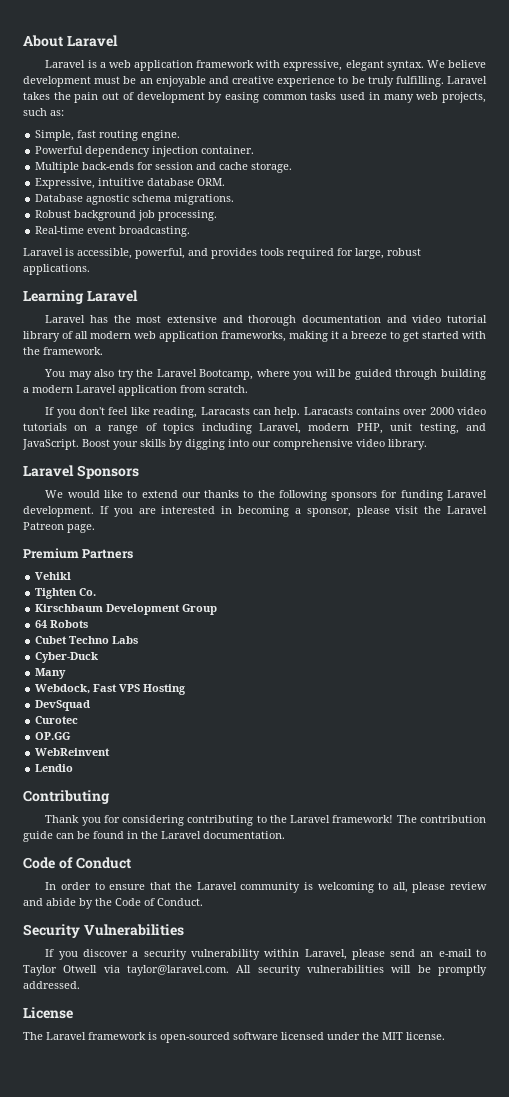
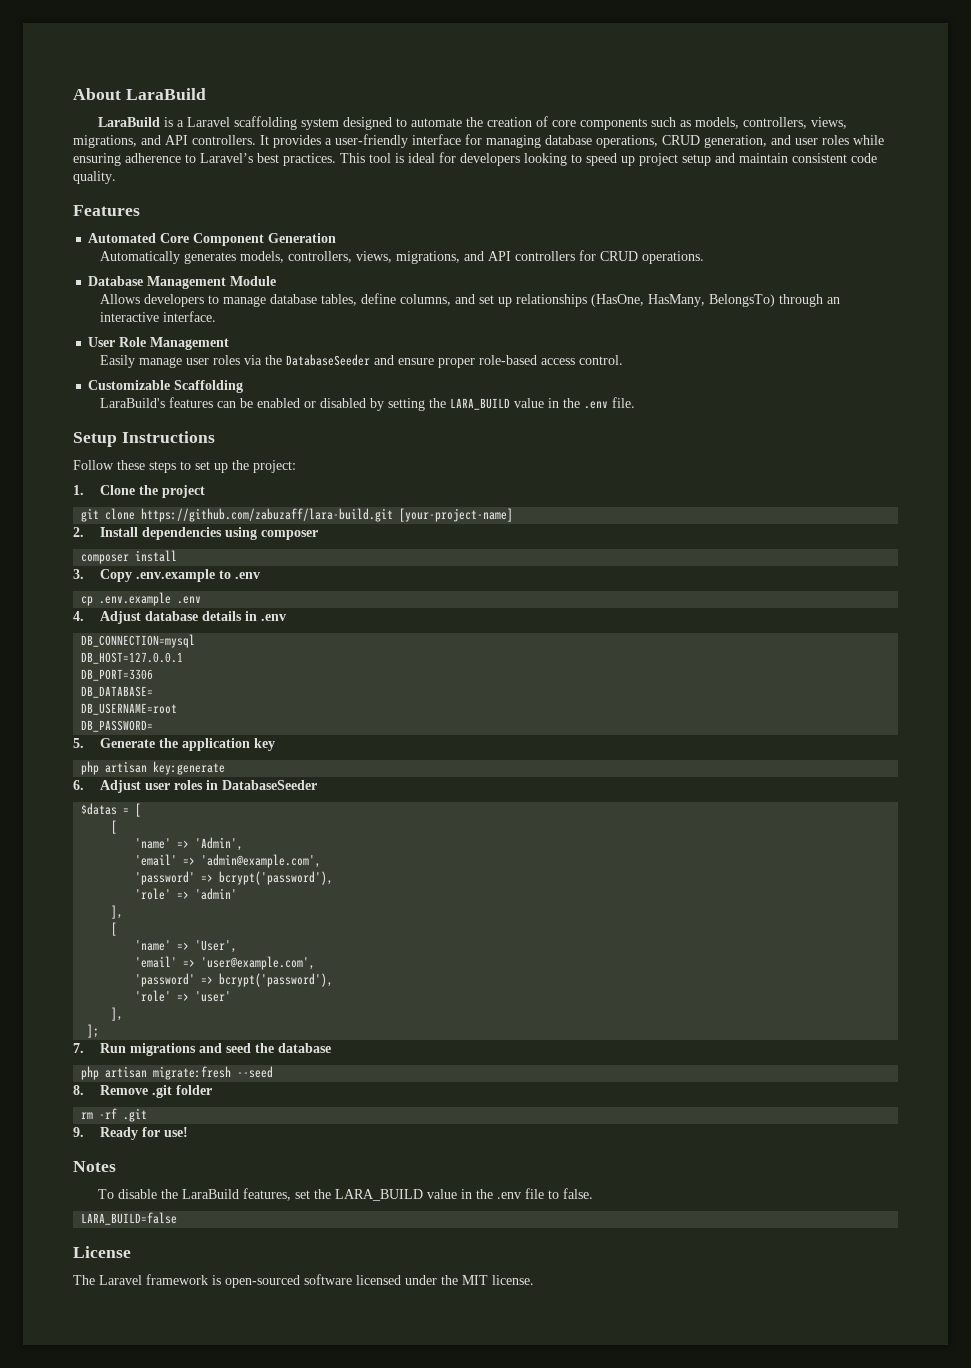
- About Laravel
- Laravel is a web application framework with expressive, elegant syntax. We believe development must be an enjoyable and creative experience to be truly fulfilling. Laravel takes the pain out of development by easing common tasks used in many web projects, such as:
- Simple, fast routing engine.
- Powerful dependency injection container.
- Multiple back-ends for session and cache storage.
- Expressive, intuitive database ORM.
- Database agnostic schema migrations.
- Robust background job processing.
- Real-time event broadcasting.
- Laravel is accessible, powerful, and provides tools required for large, robust applications.
- Learning Laravel
- Laravel has the most extensive and thorough documentation and video tutorial library of all modern web application frameworks, making it a breeze to get started with the framework.
- You may also try the Laravel Bootcamp, where you will be guided through building a modern Laravel application from scratch.
- If you don't feel like reading, Laracasts can help. Laracasts contains over 2000 video tutorials on a range of topics including Laravel, modern PHP, unit testing, and JavaScript. Boost your skills by digging into our comprehensive video library.
- Laravel Sponsors
- We would like to extend our thanks to the following sponsors for funding Laravel development. If you are interested in becoming a sponsor, please visit the Laravel Patreon page.
- Premium Partners
- Vehikl
- Tighten Co.
- Kirschbaum Development Group
- 64 Robots
- Cubet Techno Labs
- Cyber-Duck
- Many
- Webdock, Fast VPS Hosting
- DevSquad
- Curotec
- OP.GG
- WebReinvent
- Lendio
- Contributing
- Thank you for considering contributing to the Laravel framework! The contribution guide can be found in the Laravel documentation.
- Code of Conduct
- In order to ensure that the Laravel community is welcoming to all, please review and abide by the Code of Conduct.
- Security Vulnerabilities
- If you discover a security vulnerability within Laravel, please send an e-mail to Taylor Otwell via taylor@laravel.com. All security vulnerabilities will be promptly addressed.
+ About LaraBuild
+ LaraBuild is a Laravel scaffolding system designed to automate the creation of core components such as models, controllers, views, migrations, and API controllers. It provides a user-friendly interface for managing database operations, CRUD generation, and user roles while ensuring adherence to Laravel’s best practices. This tool is ideal for developers looking to speed up project setup and maintain consistent code quality.
+ Features
+ Automated Core Component Generation
+ Automatically generates models, controllers, views, migrations, and API controllers for CRUD operations.
+ Database Management Module
+ Allows developers to manage database tables, define columns, and set up relationships (HasOne, HasMany, BelongsTo) through an interactive interface.
+ User Role Management
+ Easily manage user roles via the DatabaseSeeder and ensure proper role-based access control.
+ Customizable Scaffolding
+ LaraBuild's features can be enabled or disabled by setting the LARA_BUILD value in the .env file.
+ Setup Instructions
+ Follow these steps to set up the project:
+ 1. Clone the project
+ git clone https://github.com/zabuzaff/lara-build.git [your-project-name]
+ 2. Install dependencies using composer
+ composer install
+ 3. Copy .env.example to .env
+ cp .env.example .env
+ 4. Adjust database details in .env
+ DB_CONNECTION=mysql
+ DB_HOST=127.0.0.1
+ DB_PORT=3306
+ DB_DATABASE=
+ DB_USERNAME=root
+ DB_PASSWORD=
+ 5. Generate the application key
+ php artisan key:generate
+ 6. Adjust user roles in DatabaseSeeder
+ $datas = [
+ [
+ 'name' => 'Admin',
+ 'email' => 'admin@example.com',
+ 'password' => bcrypt('password'),
+ 'role' => 'admin'
+ ],
+ [
+ 'name' => 'User',
+ 'email' => 'user@example.com',
+ 'password' => bcrypt('password'),
+ 'role' => 'user'
+ ],
+ ];
+ 7. Run migrations and seed the database
+ php artisan migrate:fresh --seed
+ 8. Remove .git folder
+ rm -rf .git
+ 9. Ready for use!
+ Notes
+ To disable the LaraBuild features, set the LARA_BUILD value in the .env file to false.
+ LARA_BUILD=false

